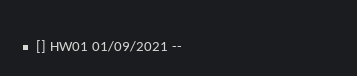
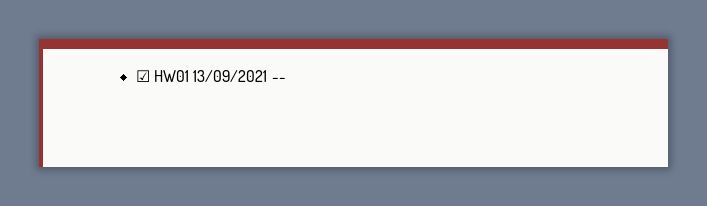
- [] HW01 01/09/2021 --
+ ☑ HW01 13/09/2021 --

